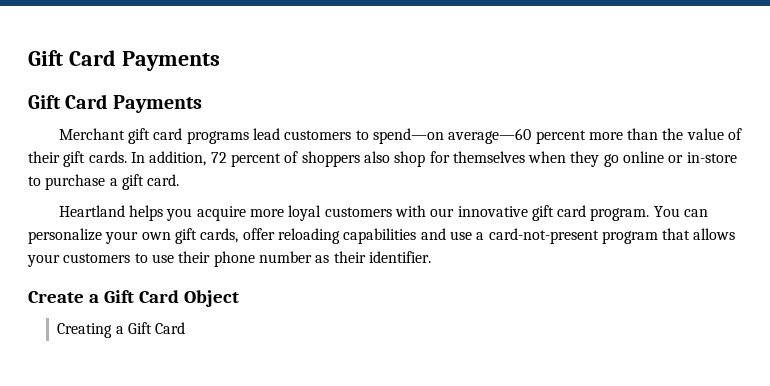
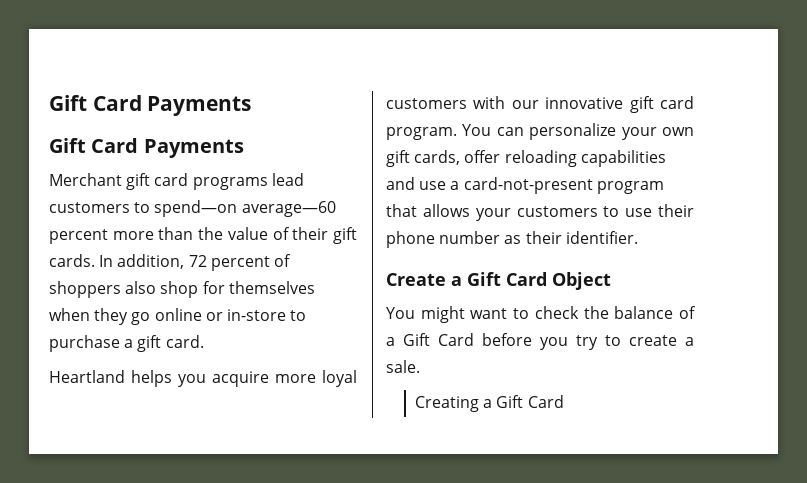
+ You might want to check the balance of a Gift Card before you try to create a sale.

